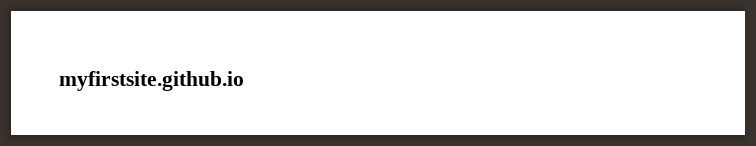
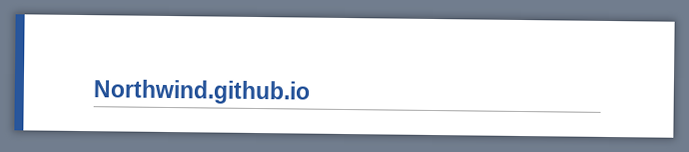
- myfirstsite.github.io
+ Northwind.github.io

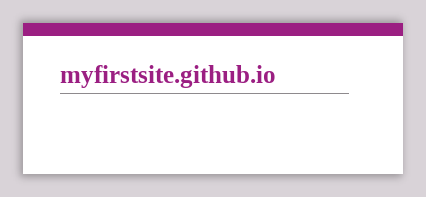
- Northwind.github.io
+ myfirstsite.github.io

